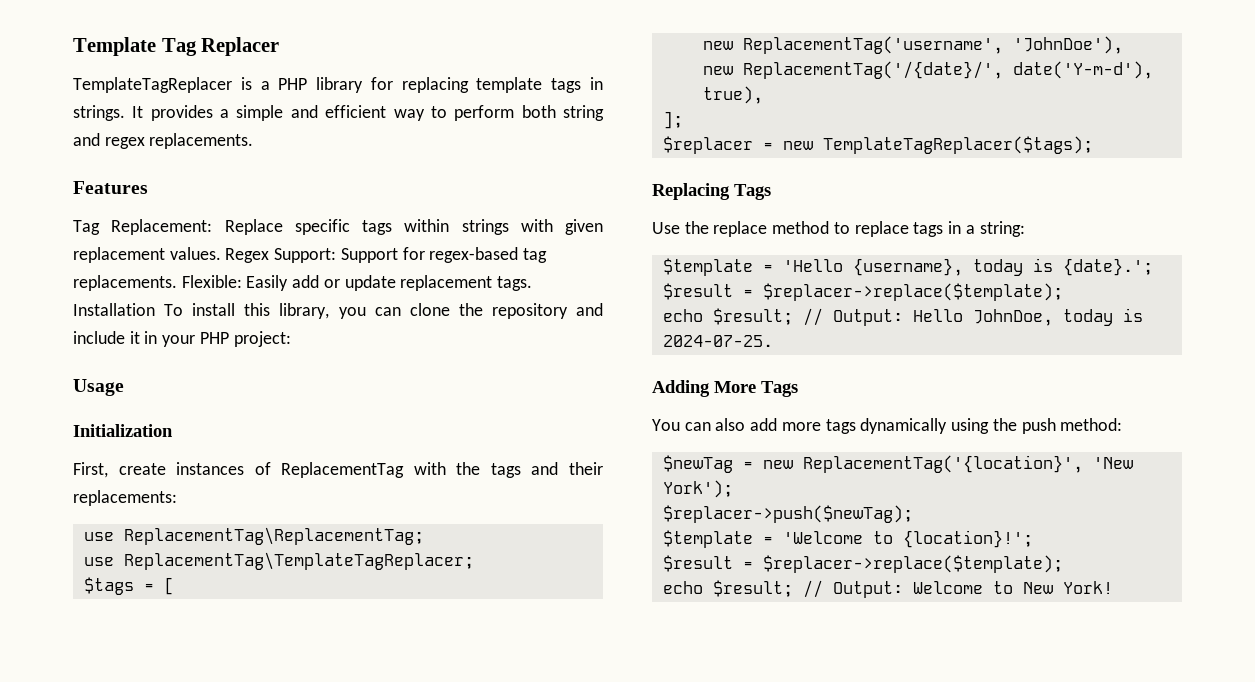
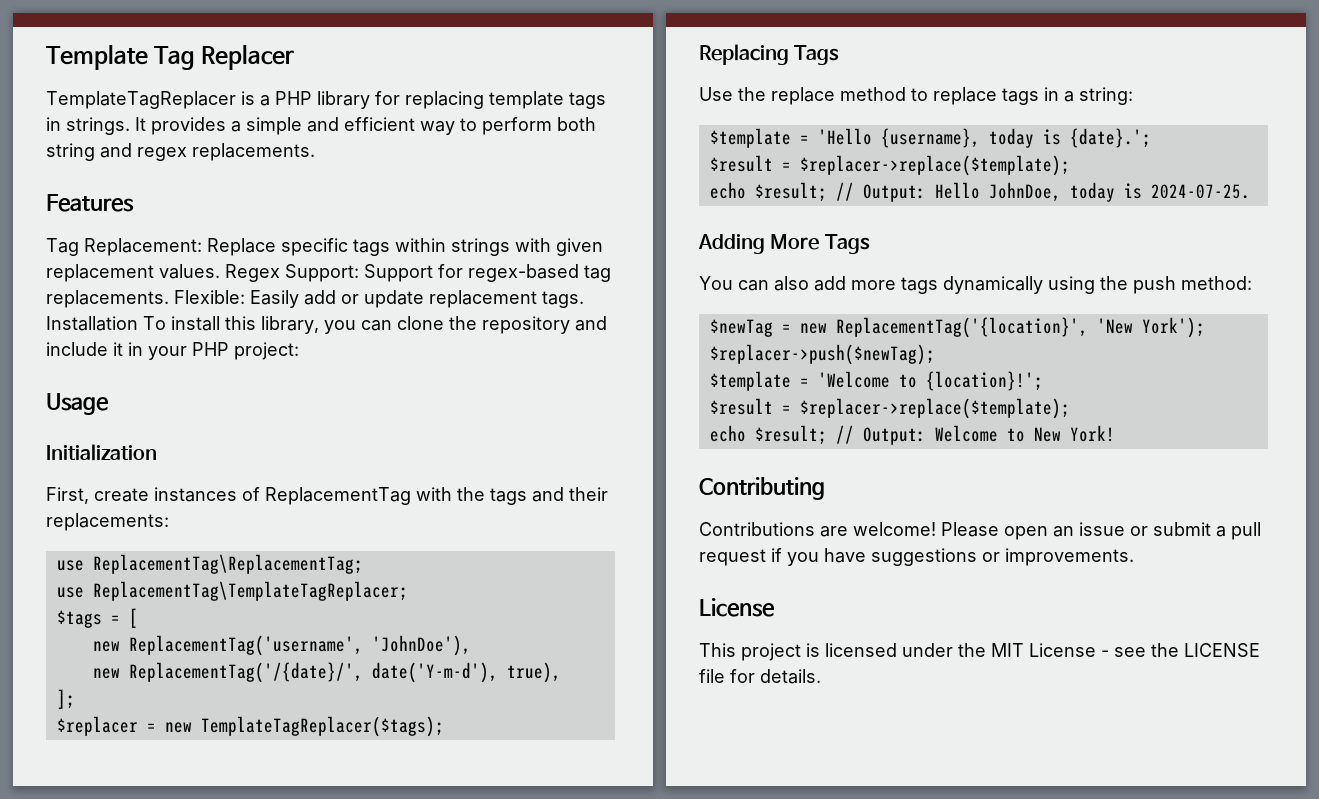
+ Contributing
+ Contributions are welcome! Please open an issue or submit a pull request if you have suggestions or improvements.
+ License
+ This project is licensed under the MIT License - see the LICENSE file for details.

